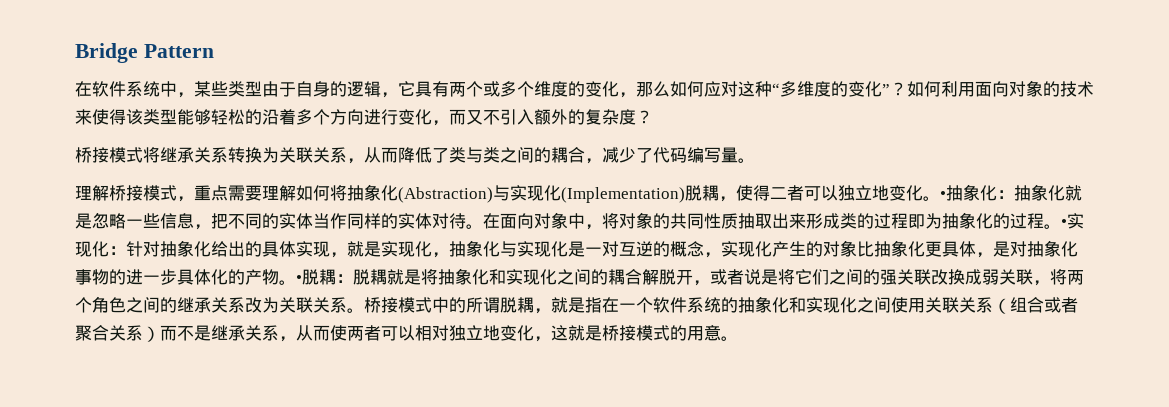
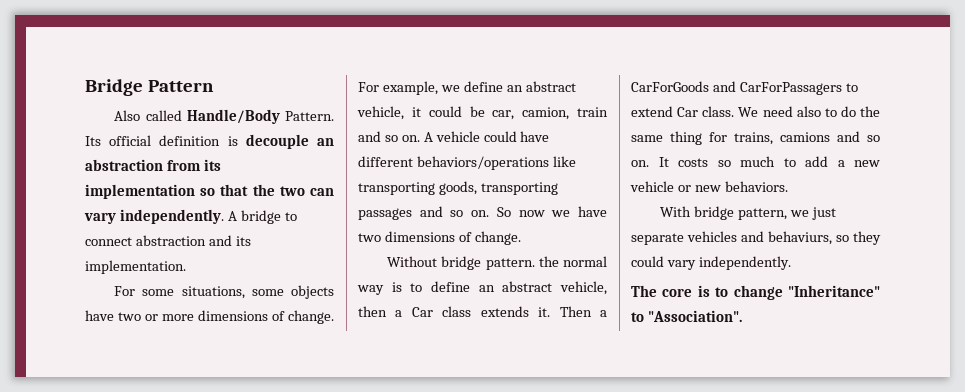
- 在软件系统中，某些类型由于自身的逻辑，它具有两个或多个维度的变化，那么如何应对这种“多维度的变化”？如何利用面向对象的技术来使得该类型能够轻松的沿着多个方向进行变化，而又不引入额外的复杂度？
- 桥接模式将继承关系转换为关联关系，从而降低了类与类之间的耦合，减少了代码编写量。
- 理解桥接模式，重点需要理解如何将抽象化(Abstraction)与实现化(Implementation)脱耦，使得二者可以独立地变化。•抽象化：抽象化就是忽略一些信息，把不同的实体当作同样的实体对待。在面向对象中，将对象的共同性质抽取出来形成类的过程即为抽象化的过程。•实现化：针对抽象化给出的具体实现，就是实现化，抽象化与实现化是一对互逆的概念，实现化产生的对象比抽象化更具体，是对抽象化事物的进一步具体化的产物。•脱耦：脱耦就是将抽象化和实现化之间的耦合解脱开，或者说是将它们之间的强关联改换成弱关联，将两个角色之间的继承关系改为关联关系。桥接模式中的所谓脱耦，就是指在一个软件系统的抽象化和实现化之间使用关联关系（组合或者聚合关系）而不是继承关系，从而使两者可以相对独立地变化，这就是桥接模式的用意。
+ Also called Handle/Body Pattern. Its official definition is decouple an abstraction from its implementation so that the two can vary independently. A bridge to connect abstraction and its implementation.
+ For some situations, some objects have two or more dimensions of change. For example, we define an abstract vehicle, it could be car, camion, train and so on. A vehicle could have different behaviors/operations like transporting goods, transporting passages and so on. So now we have two dimensions of change.
+ Without bridge pattern. the normal way is to define an abstract vehicle, then a Car class extends it. Then a CarForGoods and CarForPassagers to extend Car class. We need also to do the same thing for trains, camions and so on. It costs so much to add a new vehicle or new behaviors.
+ With bridge pattern, we just separate vehicles and behaviurs, so they could vary independently.
+ The core is to change "Inheritance" to "Association".

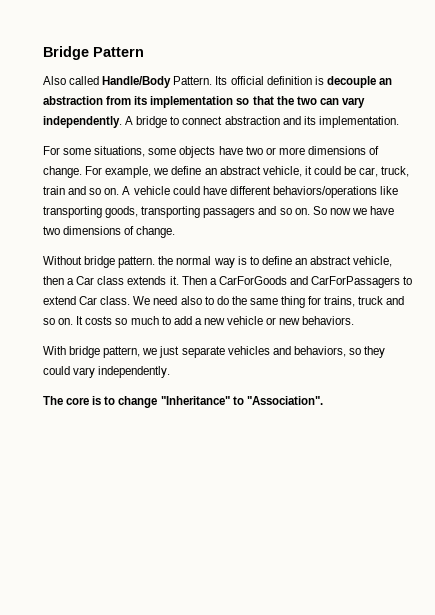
- For example, we define an abstract vehicle, it could be car, camion, train and so on.
+ For example, we define an abstract vehicle, it could be car, truck, train and so on.
- A vehicle could have different behaviors/operations like transporting goods, transporting passages and so on.
+ A vehicle could have different behaviors/operations like transporting goods, transporting passagers and so on.
- We need also to do the same thing for trains, camions and so on.
+ We need also to do the same thing for trains, truck and so on.
- With bridge pattern, we just separate vehicles and behaviurs, so they could vary independently.
+ With bridge pattern, we just separate vehicles and behaviors, so they could vary independently.

